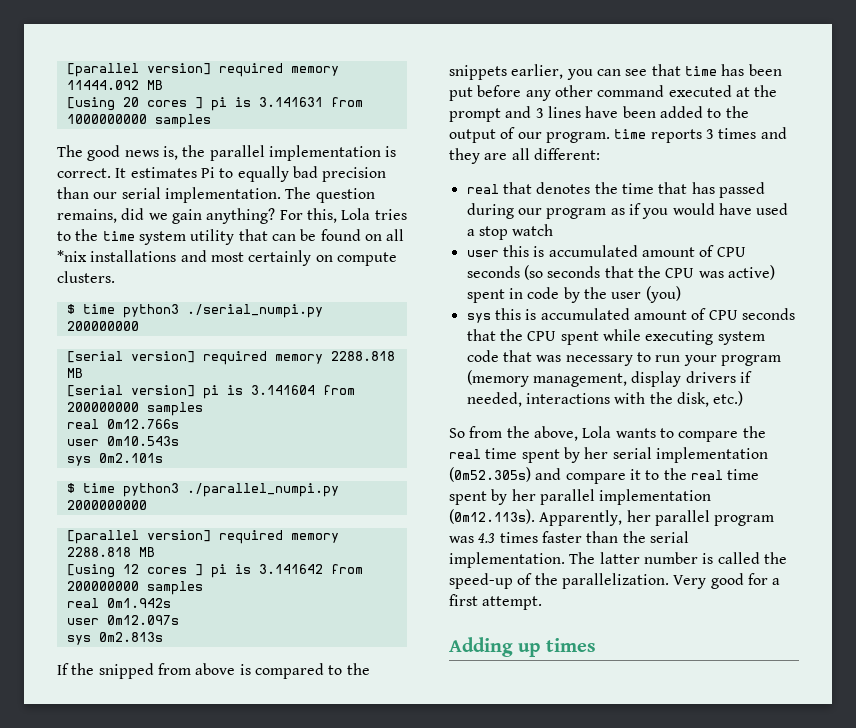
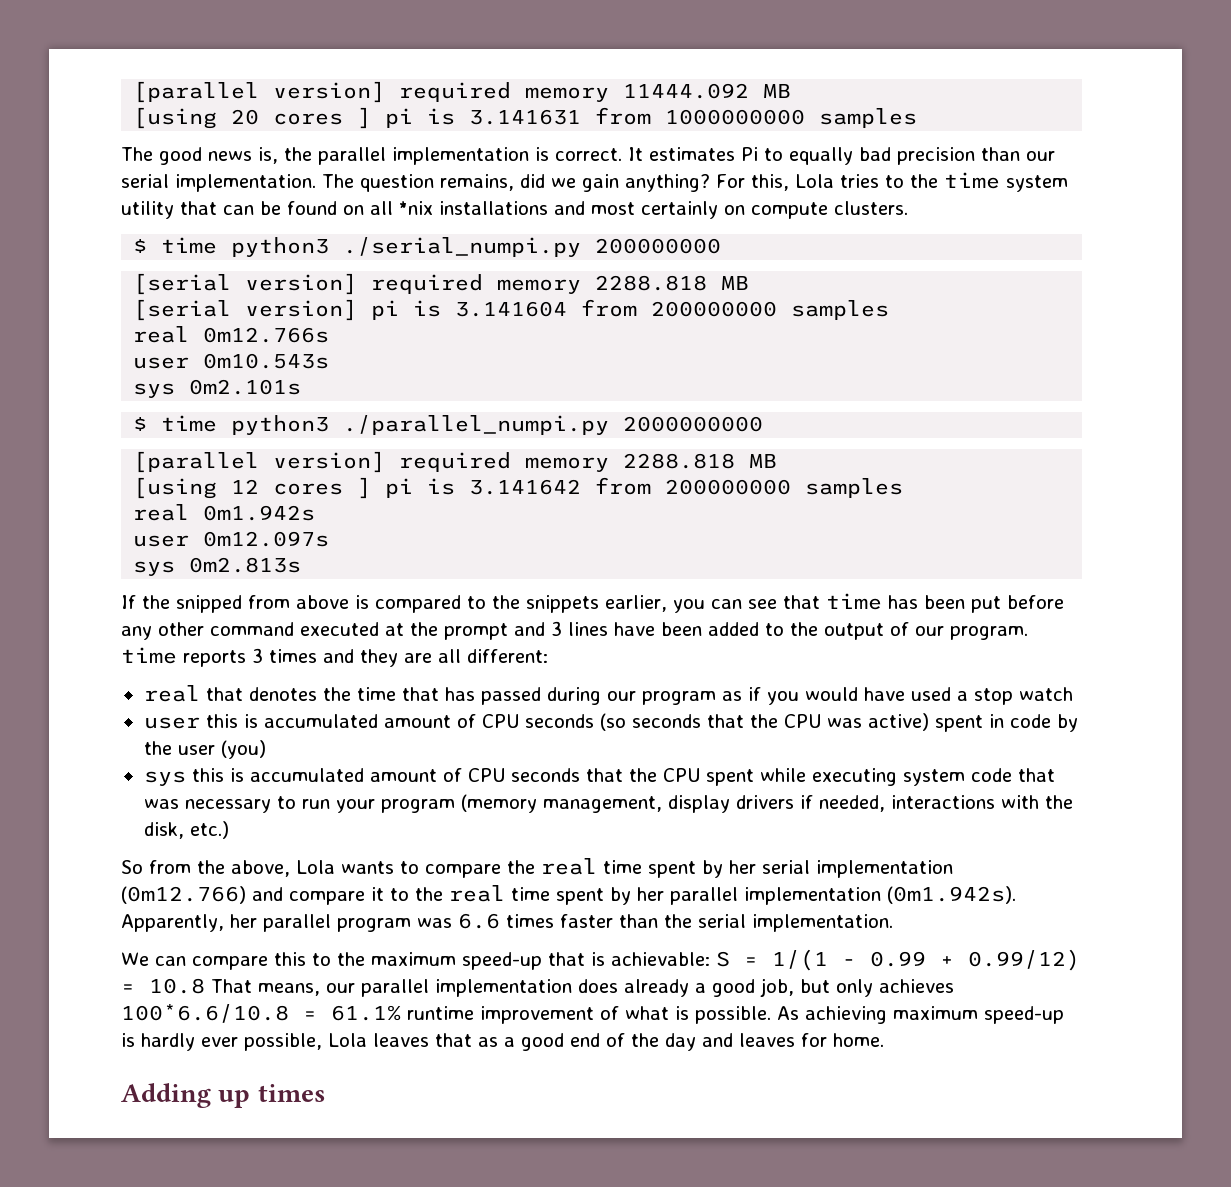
- So from the above, Lola wants to compare the real time spent by her serial implementation (0m52.305s) and compare it to the real time spent by her parallel implementation (0m12.113s). Apparently, her parallel program was 4.3 times faster than the serial implementation. The latter number is called the speed-up of the parallelization. Very good for a first attempt.
+ So from the above, Lola wants to compare the real time spent by her serial implementation (0m12.766) and compare it to the real time spent by her parallel implementation (0m1.942s). Apparently, her parallel program was 6.6 times faster than the serial implementation.
+ We can compare this to the maximum speed-up that is achievable: S = 1/(1 - 0.99 + 0.99/12) = 10.8 That means, our parallel implementation does already a good job, but only achieves 100*6.6/10.8 = 61.1% runtime improvement of what is possible. As achieving maximum speed-up is hardly ever possible, Lola leaves that as a good end of the day and leaves for home.

